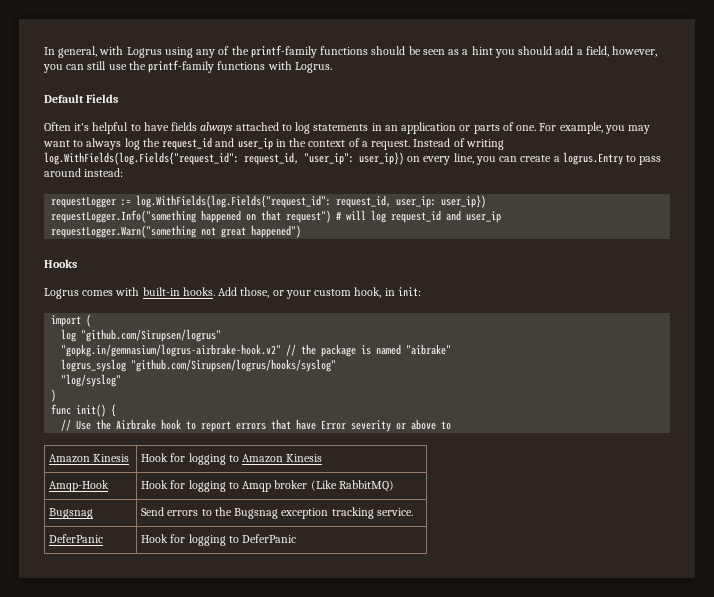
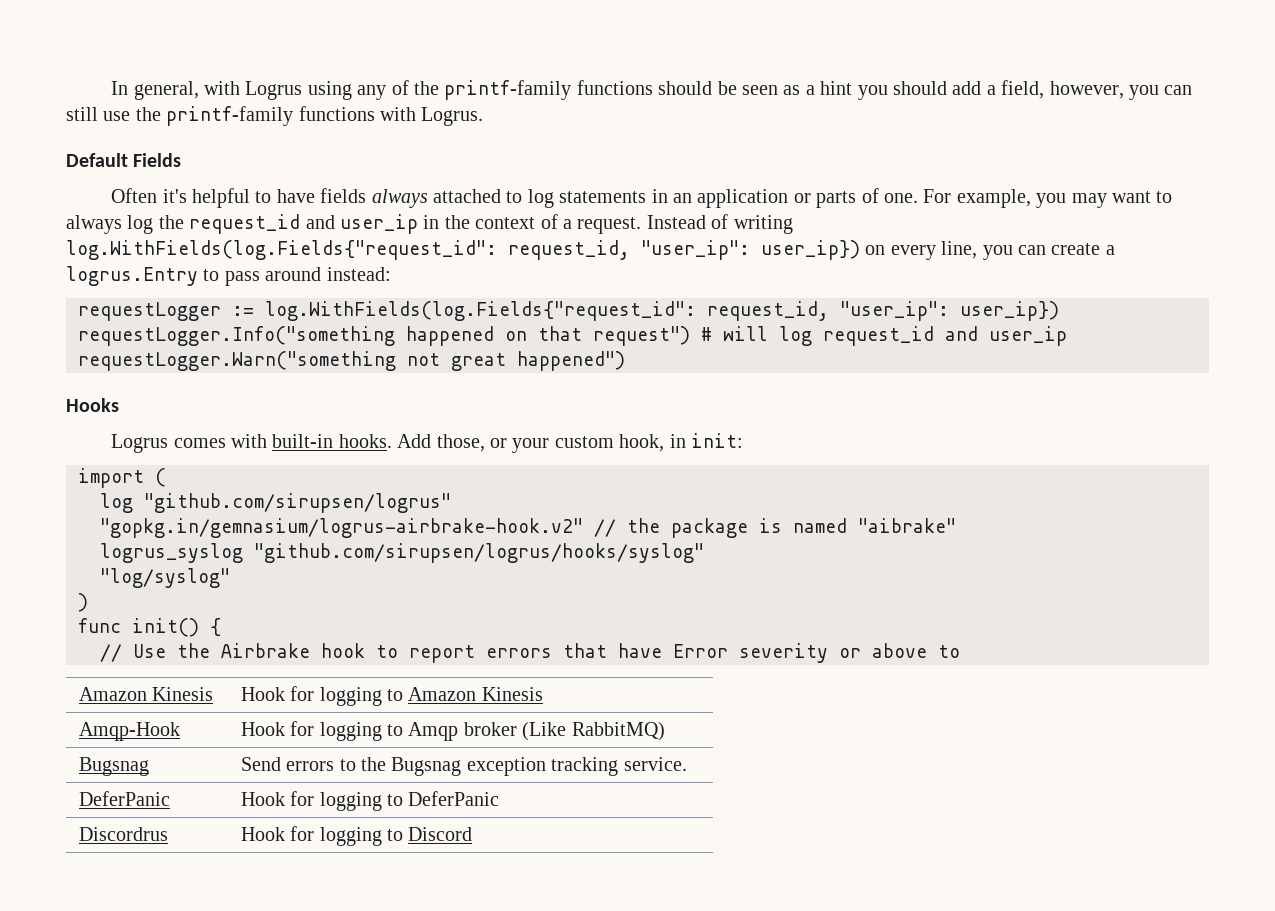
- requestLogger := log.WithFields(log.Fields{"request_id": request_id, user_ip: user_ip})
+ requestLogger := log.WithFields(log.Fields{"request_id": request_id, "user_ip": user_ip})
- log "github.com/Sirupsen/logrus"
+ log "github.com/sirupsen/logrus"
- logrus_syslog "github.com/Sirupsen/logrus/hooks/syslog"
+ logrus_syslog "github.com/sirupsen/logrus/hooks/syslog"
+ Discordrus | Hook for logging to Discord

